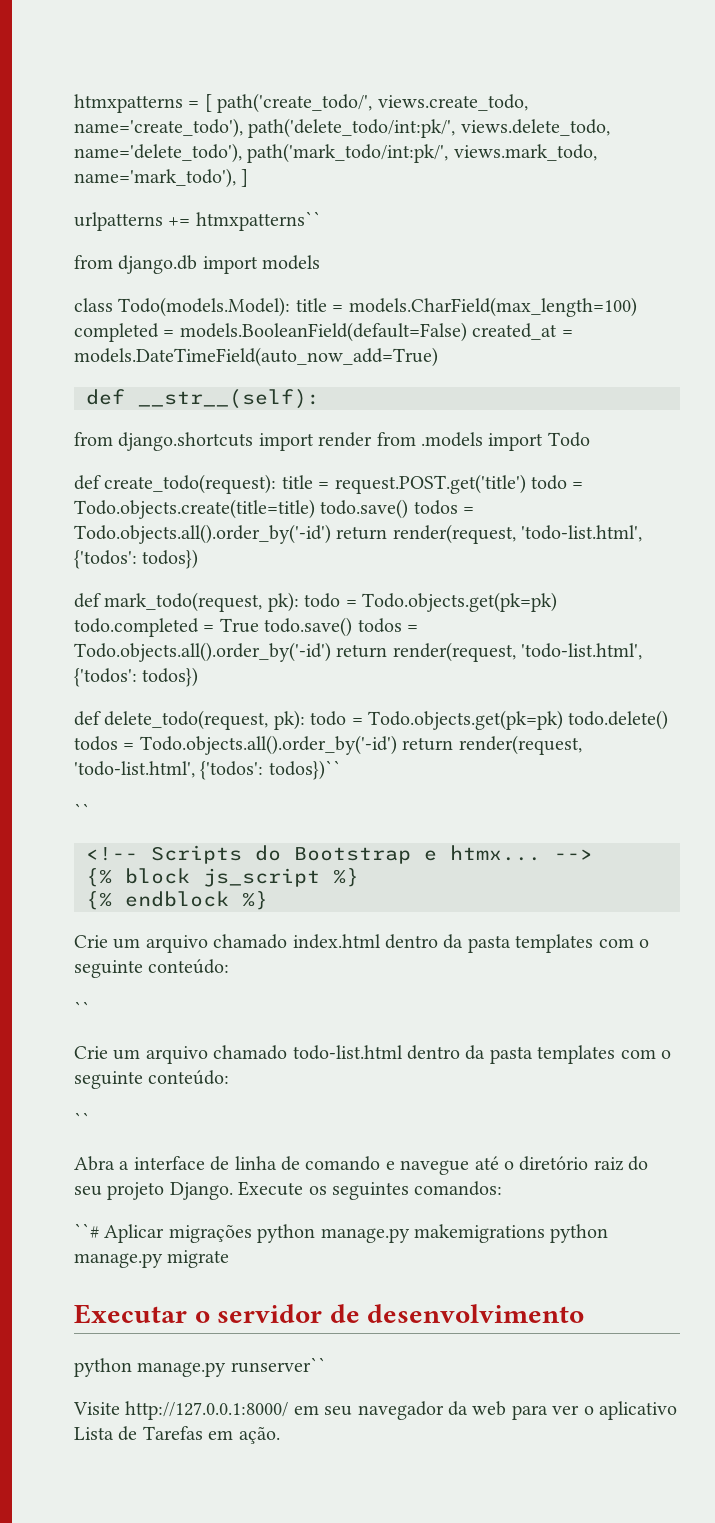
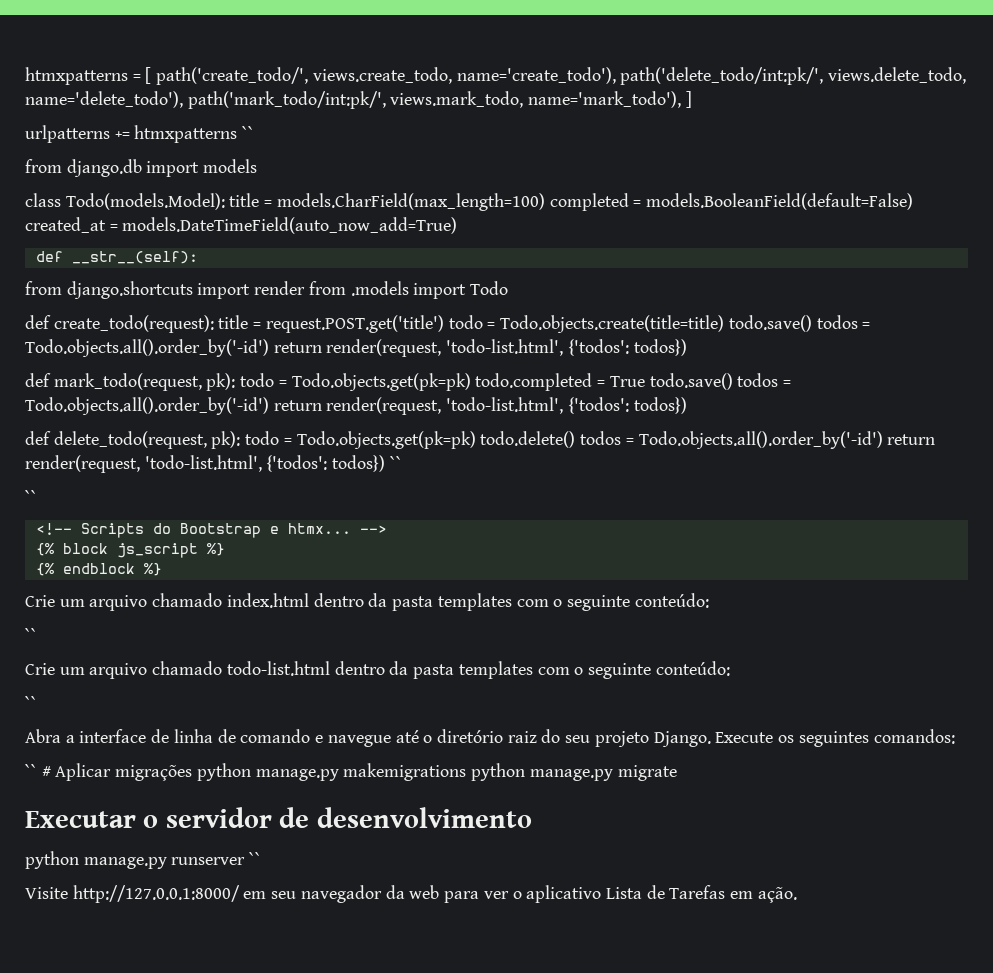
- urlpatterns += htmxpatterns``
+ urlpatterns += htmxpatterns ``
- def delete_todo(request, pk): todo = Todo.objects.get(pk=pk) todo.delete() todos = Todo.objects.all().order_by('-id') return render(request, 'todo-list.html', {'todos': todos})``
+ def delete_todo(request, pk): todo = Todo.objects.get(pk=pk) todo.delete() todos = Todo.objects.all().order_by('-id') return render(request, 'todo-list.html', {'todos': todos}) ``
- ``# Aplicar migrações python manage.py makemigrations python manage.py migrate
+ `` # Aplicar migrações python manage.py makemigrations python manage.py migrate
- python manage.py runserver``
+ python manage.py runserver ``

